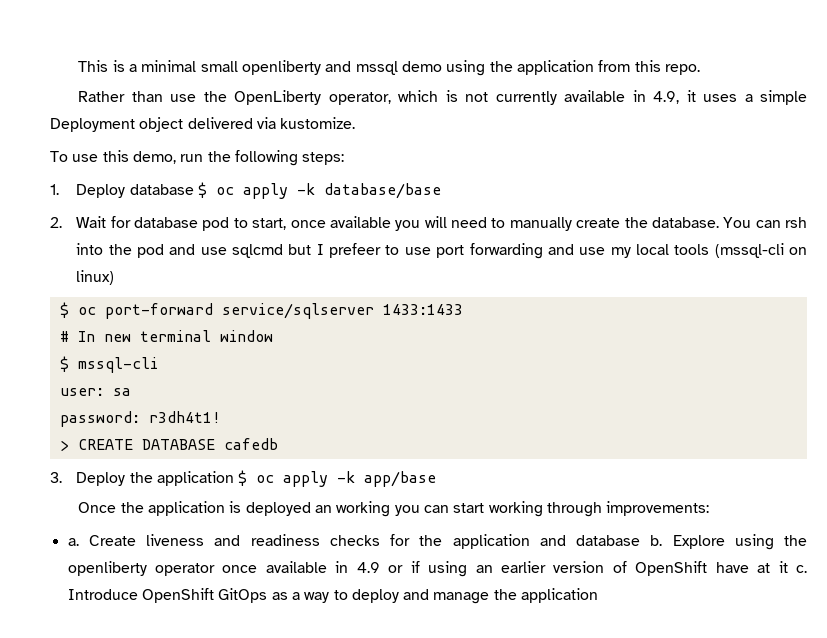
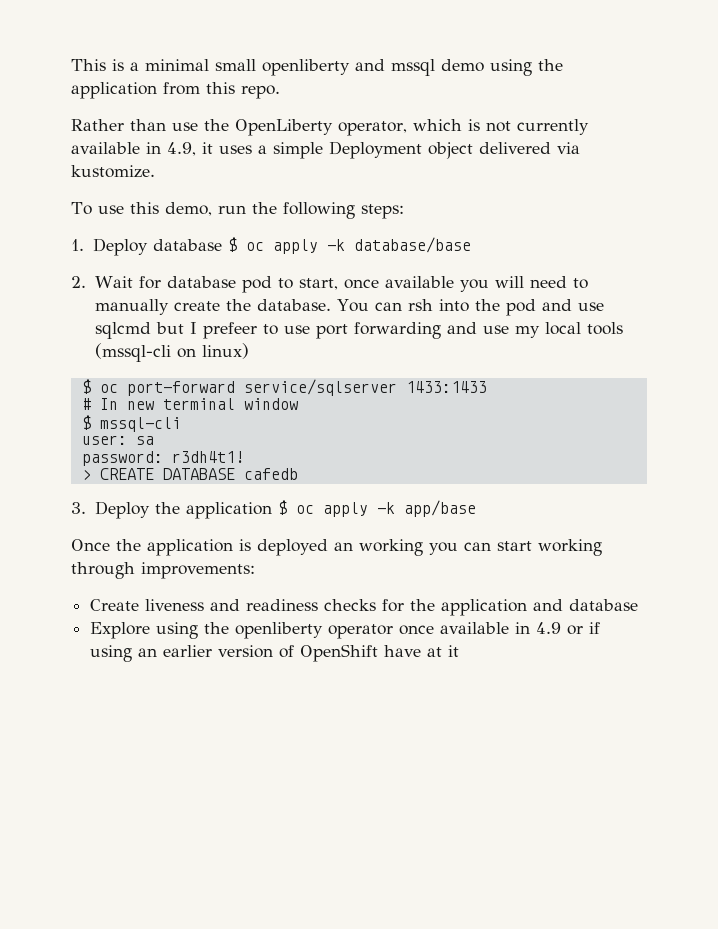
- a. Create liveness and readiness checks for the application and database b. Explore using the openliberty operator once available in 4.9 or if using an earlier version of OpenShift have at it c. Introduce OpenShift GitOps as a way to deploy and manage the application
+ Create liveness and readiness checks for the application and database
+ Explore using the openliberty operator once available in 4.9 or if using an earlier version of OpenShift have at it

